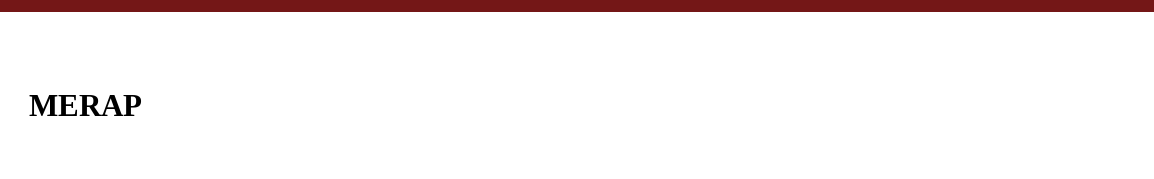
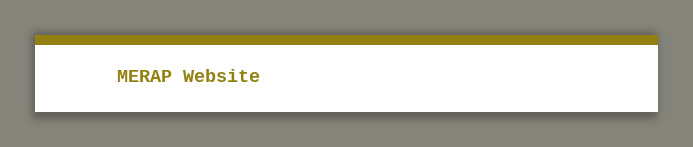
- MERAP
+ MERAP Website

